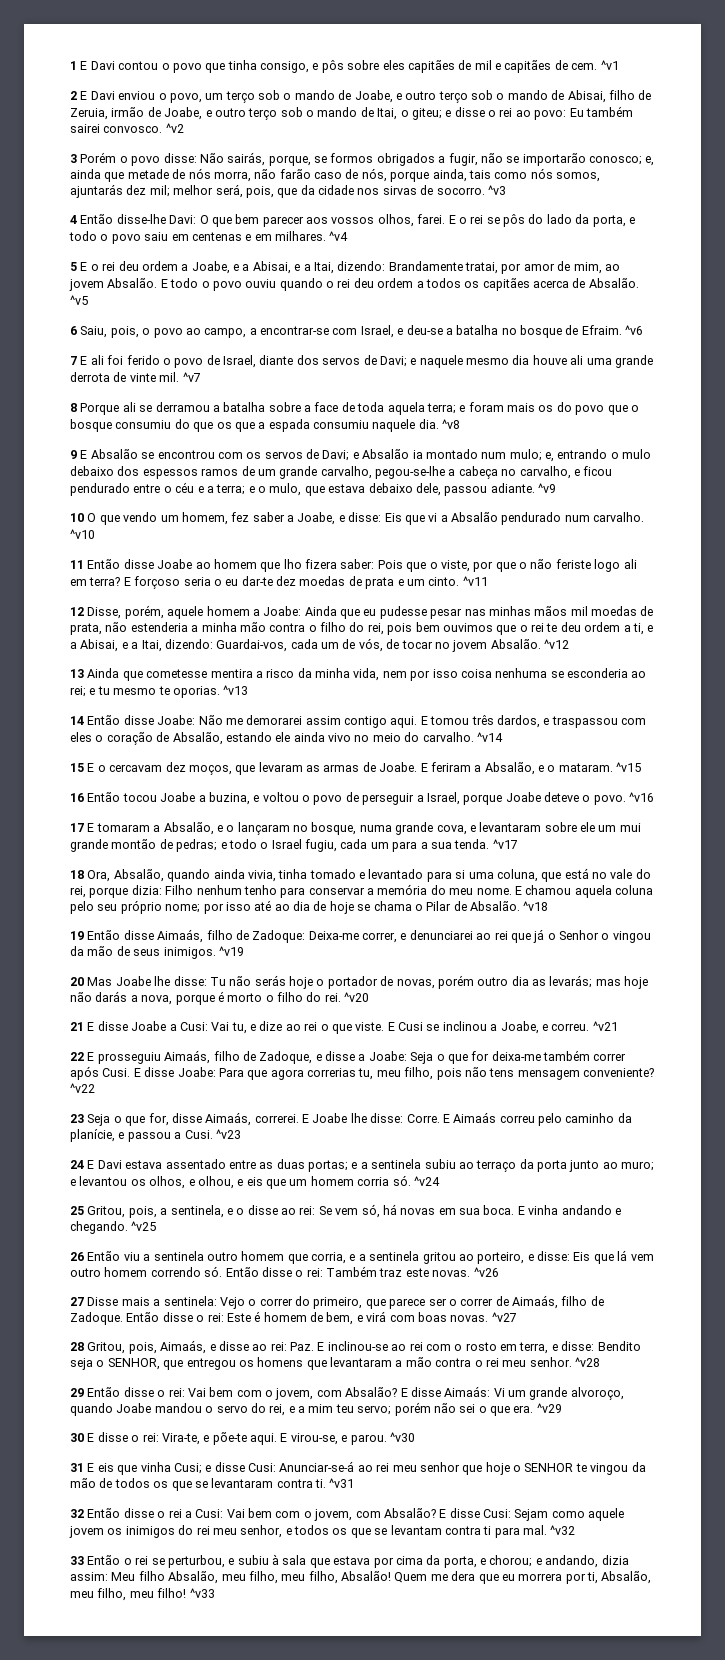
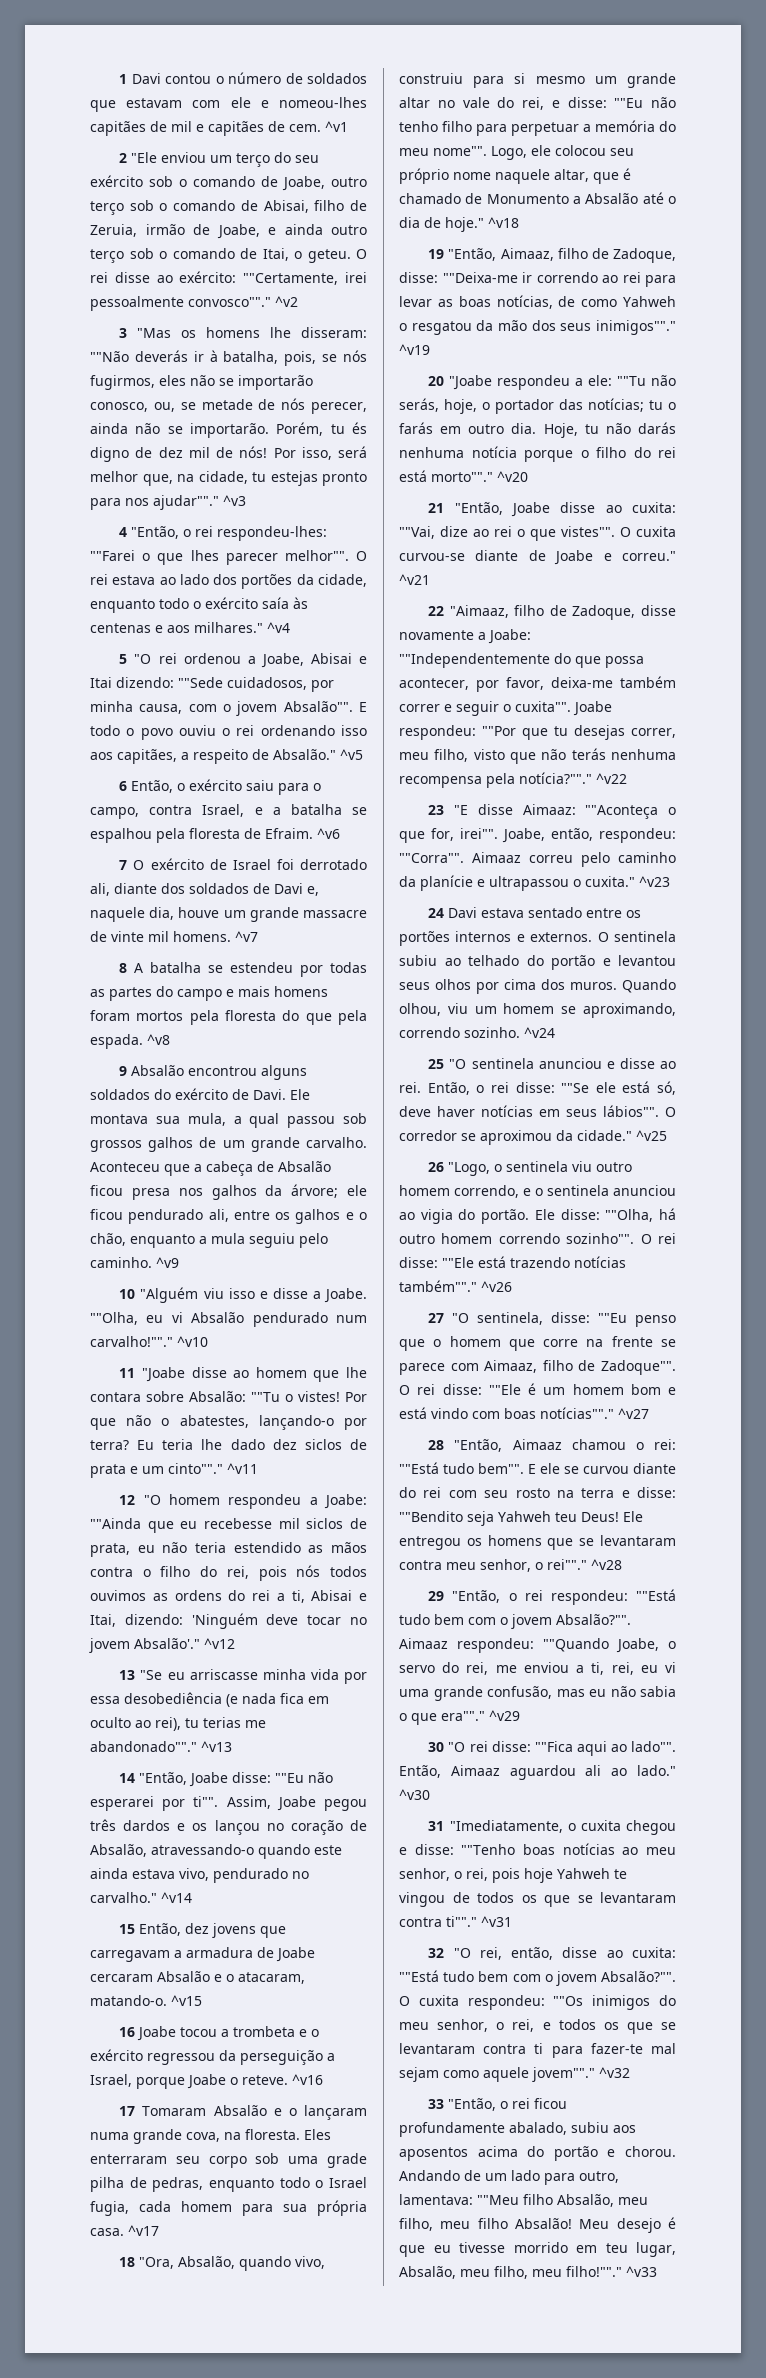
- 1 E Davi contou o povo que tinha consigo, e pôs sobre eles capitães de mil e capitães de cem.
+ 1 Davi contou o número de soldados que estavam com ele e nomeou-lhes capitães de mil e capitães de cem.
- 2 E Davi enviou o povo, um terço sob o mando de Joabe, e outro terço sob o mando de Abisai, filho de Zeruia, irmão de Joabe, e outro terço sob o mando de Itai, o giteu; e disse o rei ao povo: Eu também sairei convosco. ^v2
- 3 Porém o povo disse: Não sairás, porque, se formos obrigados a fugir, não se importarão conosco; e, ainda que metade de nós morra, não farão caso de nós, porque ainda, tais como nós somos, ajuntarás dez mil; melhor será, pois, que da cidade nos sirvas de socorro. ^v3
- 4 Então disse-lhe Davi: O que bem parecer aos vossos olhos, farei. E o rei se pôs do lado da porta, e todo o povo saiu em centenas e em milhares. ^v4
- 5 E o rei deu ordem a Joabe, e a Abisai, e a Itai, dizendo: Brandamente tratai, por amor de mim, ao jovem Absalão.
+ 2 "Ele enviou um terço do seu exército sob o comando de Joabe, outro terço sob o comando de Abisai, filho de Zeruia, irmão de Joabe, e ainda outro terço sob o comando de Itai, o geteu. O rei disse ao exército: ""Certamente, irei pessoalmente convosco""." ^v2
+ 3 "Mas os homens lhe disseram: ""Não deverás ir à batalha, pois, se nós fugirmos, eles não se importarão conosco, ou, se metade de nós perecer, ainda não se importarão. Porém, tu és digno de dez mil de nós! Por isso, será melhor que, na cidade, tu estejas pronto para nos ajudar""." ^v3
+ 4 "Então, o rei respondeu-lhes: ""Farei o que lhes parecer melhor"". O rei estava ao lado dos portões da cidade, enquanto todo o exército saía às centenas e aos milhares." ^v4
+ 5 "O rei ordenou a Joabe, Abisai e Itai dizendo: ""Sede cuidadosos, por minha causa, com o jovem Absalão"".
- E todo o povo ouviu quando o rei deu ordem a todos os capitães acerca de Absalão. ^v5
- 6 Saiu, pois, o povo ao campo, a encontrar-se com Israel, e deu-se a batalha no bosque de Efraim.
+ E todo o povo ouviu o rei ordenando isso aos capitães, a respeito de Absalão." ^v5
+ 6 Então, o exército saiu para o campo, contra Israel, e a batalha se espalhou pela floresta de Efraim.
- 7 E ali foi ferido o povo de Israel, diante dos servos de Davi; e naquele mesmo dia houve ali uma grande derrota de vinte mil. ^v7
- 8 Porque ali se derramou a batalha sobre a face de toda aquela terra; e foram mais os do povo que o bosque consumiu do que os que a espada consumiu naquele dia. ^v8
- 9 E Absalão se encontrou com os servos de Davi; e Absalão ia montado num mulo; e, entrando o mulo debaixo dos espessos ramos de um grande carvalho, pegou-se-lhe a cabeça no carvalho, e ficou pendurado entre o céu e a terra; e o mulo, que estava debaixo dele, passou adiante. ^v9
- 10 O que vendo um homem, fez saber a Joabe, e disse: Eis que vi a Absalão pendurado num carvalho.
+ 7 O exército de Israel foi derrotado ali, diante dos soldados de Davi e, naquele dia, houve um grande massacre de vinte mil homens. ^v7
+ 8 A batalha se estendeu por todas as partes do campo e mais homens foram mortos pela floresta do que pela espada. ^v8
+ 9 Absalão encontrou alguns soldados do exército de Davi. Ele montava sua mula, a qual passou sob grossos galhos de um grande carvalho. Aconteceu que a cabeça de Absalão ficou presa nos galhos da árvore; ele ficou pendurado ali, entre os galhos e o chão, enquanto a mula seguiu pelo caminho. ^v9
+ 10 "Alguém viu isso e disse a Joabe. ""Olha, eu vi Absalão pendurado num carvalho!""."
- 11 Então disse Joabe ao homem que lho fizera saber: Pois que o viste, por que o não feriste logo ali em terra? E forçoso seria o eu dar-te dez moedas de prata e um cinto.
+ 11 "Joabe disse ao homem que lhe contara sobre Absalão: ""Tu o vistes! Por que não o abatestes, lançando-o por terra? Eu teria lhe dado dez siclos de prata e um cinto""."
- 12 Disse, porém, aquele homem a Joabe: Ainda que eu pudesse pesar nas minhas mãos mil moedas de prata, não estenderia a minha mão contra o filho do rei, pois bem ouvimos que o rei te deu ordem a ti, e a Abisai, e a Itai, dizendo: Guardai-vos, cada um de vós, de tocar no jovem Absalão.
+ 12 "O homem respondeu a Joabe: ""Ainda que eu recebesse mil siclos de prata, eu não teria estendido as mãos contra o filho do rei, pois nós todos ouvimos as ordens do rei a ti, Abisai e Itai, dizendo: 'Ninguém deve tocar no jovem Absalão'."
- 13 Ainda que cometesse mentira a risco da minha vida, nem por isso coisa nenhuma se esconderia ao rei; e tu mesmo te oporias. ^v13
- 14 Então disse Joabe: Não me demorarei assim contigo aqui. E tomou três dardos, e traspassou com eles o coração de Absalão, estando ele ainda vivo no meio do carvalho. ^v14
- 15 E o cercavam dez moços, que levaram as armas de Joabe. E feriram a Absalão, e o mataram. ^v15
- 16 Então tocou Joabe a buzina, e voltou o povo de perseguir a Israel, porque Joabe deteve o povo.
+ 13 "Se eu arriscasse minha vida por essa desobediência (e nada fica em oculto ao rei), tu terias me abandonado""." ^v13
+ 14 "Então, Joabe disse: ""Eu não esperarei por ti"". Assim, Joabe pegou três dardos e os lançou no coração de Absalão, atravessando-o quando este ainda estava vivo, pendurado no carvalho." ^v14
+ 15 Então, dez jovens que carregavam a armadura de Joabe cercaram Absalão e o atacaram, matando-o. ^v15
+ 16 Joabe tocou a trombeta e o exército regressou da perseguição a Israel, porque Joabe o reteve.
- 17 E tomaram a Absalão, e o lançaram no bosque, numa grande cova, e levantaram sobre ele um mui grande montão de pedras; e todo o Israel fugiu, cada um para a sua tenda.
+ 17 Tomaram Absalão e o lançaram numa grande cova, na floresta. Eles enterraram seu corpo sob uma grade pilha de pedras, enquanto todo o Israel fugia, cada homem para sua própria casa.
- 18 Ora, Absalão, quando ainda vivia, tinha tomado e levantado para si uma coluna, que está no vale do rei, porque dizia: Filho nenhum tenho para conservar a memória do meu nome. E chamou aquela coluna pelo seu próprio nome; por isso até ao dia de hoje se chama o Pilar de Absalão. ^v18
- 19 Então disse Aimaás, filho de Zadoque: Deixa-me correr, e denunciarei ao rei que já o Senhor o vingou da mão de seus inimigos. ^v19
- 20 Mas Joabe lhe disse: Tu não serás hoje o portador de novas, porém outro dia as levarás; mas hoje não darás a nova, porque é morto o filho do rei. ^v20
- 21 E disse Joabe a Cusi: Vai tu, e dize ao rei o que viste. E Cusi se inclinou a Joabe, e correu. ^v21
- 22 E prosseguiu Aimaás, filho de Zadoque, e disse a Joabe: Seja o que for deixa-me também correr após Cusi. E disse Joabe: Para que agora correrias tu, meu filho, pois não tens mensagem conveniente? ^v22
- 23 Seja o que for, disse Aimaás, correrei. E Joabe lhe disse: Corre. E Aimaás correu pelo caminho da planície, e passou a Cusi.
+ 18 "Ora, Absalão, quando vivo, construiu para si mesmo um grande altar no vale do rei, e disse: ""Eu não tenho filho para perpetuar a memória do meu nome"". Logo, ele colocou seu próprio nome naquele altar, que é chamado de Monumento a Absalão até o dia de hoje." ^v18
+ 19 "Então, Aimaaz, filho de Zadoque, disse: ""Deixa-me ir correndo ao rei para levar as boas notícias, de como Yahweh o resgatou da mão dos seus inimigos""." ^v19
+ 20 "Joabe respondeu a ele: ""Tu não serás, hoje, o portador das notícias; tu o farás em outro dia. Hoje, tu não darás nenhuma notícia porque o filho do rei está morto""." ^v20
+ 21 "Então, Joabe disse ao cuxita: ""Vai, dize ao rei o que vistes"". O cuxita curvou-se diante de Joabe e correu." ^v21
+ 22 "Aimaaz, filho de Zadoque, disse novamente a Joabe: ""Independentemente do que possa acontecer, por favor, deixa-me também correr e seguir o cuxita"". Joabe respondeu: ""Por que tu desejas correr, meu filho, visto que não terás nenhuma recompensa pela notícia?""." ^v22
+ 23 "E disse Aimaaz: ""Aconteça o que for, irei"". Joabe, então, respondeu: ""Corra"". Aimaaz correu pelo caminho da planície e ultrapassou o cuxita."
- 24 E Davi estava assentado entre as duas portas; e a sentinela subiu ao terraço da porta junto ao muro; e levantou os olhos, e olhou, e eis que um homem corria só. ^v24
- 25 Gritou, pois, a sentinela, e o disse ao rei: Se vem só, há novas em sua boca. E vinha andando e chegando. ^v25
- 26 Então viu a sentinela outro homem que corria, e a sentinela gritou ao porteiro, e disse: Eis que lá vem outro homem correndo só. Então disse o rei: Também traz este novas. ^v26
- 27 Disse mais a sentinela: Vejo o correr do primeiro, que parece ser o correr de Aimaás, filho de Zadoque. Então disse o rei: Este é homem de bem, e virá com boas novas.
+ 24 Davi estava sentado entre os portões internos e externos. O sentinela subiu ao telhado do portão e levantou seus olhos por cima dos muros. Quando olhou, viu um homem se aproximando, correndo sozinho. ^v24
+ 25 "O sentinela anunciou e disse ao rei. Então, o rei disse: ""Se ele está só, deve haver notícias em seus lábios"". O corredor se aproximou da cidade." ^v25
+ 26 "Logo, o sentinela viu outro homem correndo, e o sentinela anunciou ao vigia do portão. Ele disse: ""Olha, há outro homem correndo sozinho"". O rei disse: ""Ele está trazendo notícias também""." ^v26
+ 27 "O sentinela, disse: ""Eu penso que o homem que corre na frente se parece com Aimaaz, filho de Zadoque"". O rei disse: ""Ele é um homem bom e está vindo com boas notícias""."
- 28 Gritou, pois, Aimaás, e disse ao rei: Paz. E inclinou-se ao rei com o rosto em terra, e disse: Bendito seja o SENHOR, que entregou os homens que levantaram a mão contra o rei meu senhor. ^v28
- 29 Então disse o rei: Vai bem com o jovem, com Absalão? E disse Aimaás: Vi um grande alvoroço, quando Joabe mandou o servo do rei, e a mim teu servo; porém não sei o que era.
+ 28 "Então, Aimaaz chamou o rei: ""Está tudo bem"". E ele se curvou diante do rei com seu rosto na terra e disse: ""Bendito seja Yahweh teu Deus! Ele entregou os homens que se levantaram contra meu senhor, o rei""." ^v28
+ 29 "Então, o rei respondeu: ""Está tudo bem com o jovem Absalão?"". Aimaaz respondeu: ""Quando Joabe, o servo do rei, me enviou a ti, rei, eu vi uma grande confusão, mas eu não sabia o que era""."
- 30 E disse o rei: Vira-te, e põe-te aqui. E virou-se, e parou. ^v30
- 31 E eis que vinha Cusi; e disse Cusi: Anunciar-se-á ao rei meu senhor que hoje o SENHOR te vingou da mão de todos os que se levantaram contra ti.
+ 30 "O rei disse: ""Fica aqui ao lado"". Então, Aimaaz aguardou ali ao lado." ^v30
+ 31 "Imediatamente, o cuxita chegou e disse: ""Tenho boas notícias ao meu senhor, o rei, pois hoje Yahweh te vingou de todos os que se levantaram contra ti""."
- 32 Então disse o rei a Cusi: Vai bem com o jovem, com Absalão? E disse Cusi: Sejam como aquele jovem os inimigos do rei meu senhor, e todos os que se levantam contra ti para mal.
+ 32 "O rei, então, disse ao cuxita: ""Está tudo bem com o jovem Absalão?"". O cuxita respondeu: ""Os inimigos do meu senhor, o rei, e todos os que se levantaram contra ti para fazer-te mal sejam como aquele jovem""."
- 33 Então o rei se perturbou, e subiu à sala que estava por cima da porta, e chorou; e andando, dizia assim: Meu filho Absalão, meu filho, meu filho, Absalão! Quem me dera que eu morrera por ti, Absalão, meu filho, meu filho!
+ 33 "Então, o rei ficou profundamente abalado, subiu aos aposentos acima do portão e chorou. Andando de um lado para outro, lamentava: ""Meu filho Absalão, meu filho, meu filho Absalão! Meu desejo é que eu tivesse morrido em teu lugar, Absalão, meu filho, meu filho!""."

